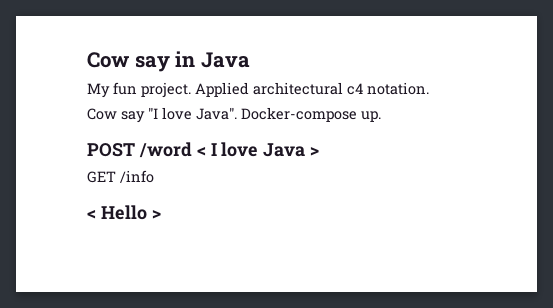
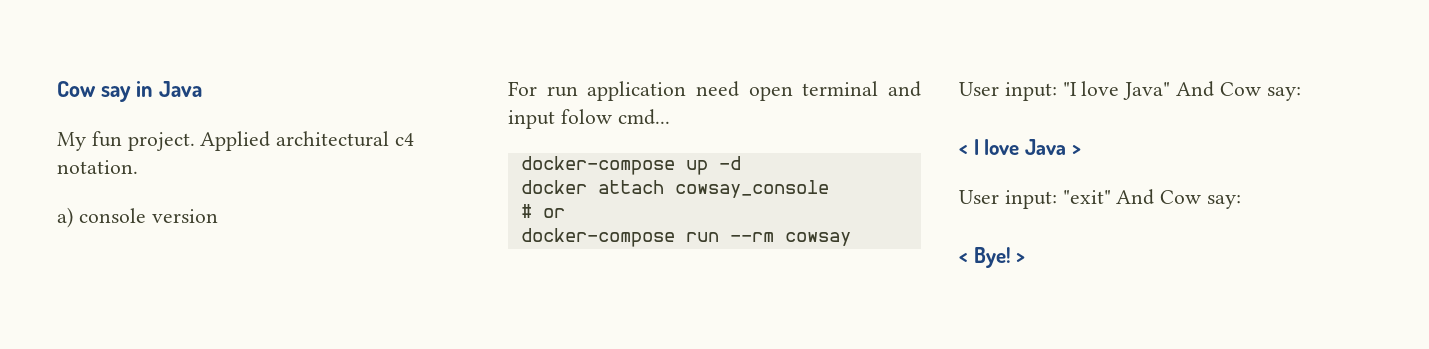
- Cow say "I love Java". Docker-compose up.
- POST /word < I love Java >
+ a) console version
+ For run application need open terminal and input folow cmd...
+ docker-compose up -d
+ docker attach cowsay_console
+ # or
+ docker-compose run --rm cowsay
+ User input: "I love Java" And Cow say:
+ < I love Java >
- GET /info
- < Hello >
+ User input: "exit" And Cow say:
+ < Bye! >

